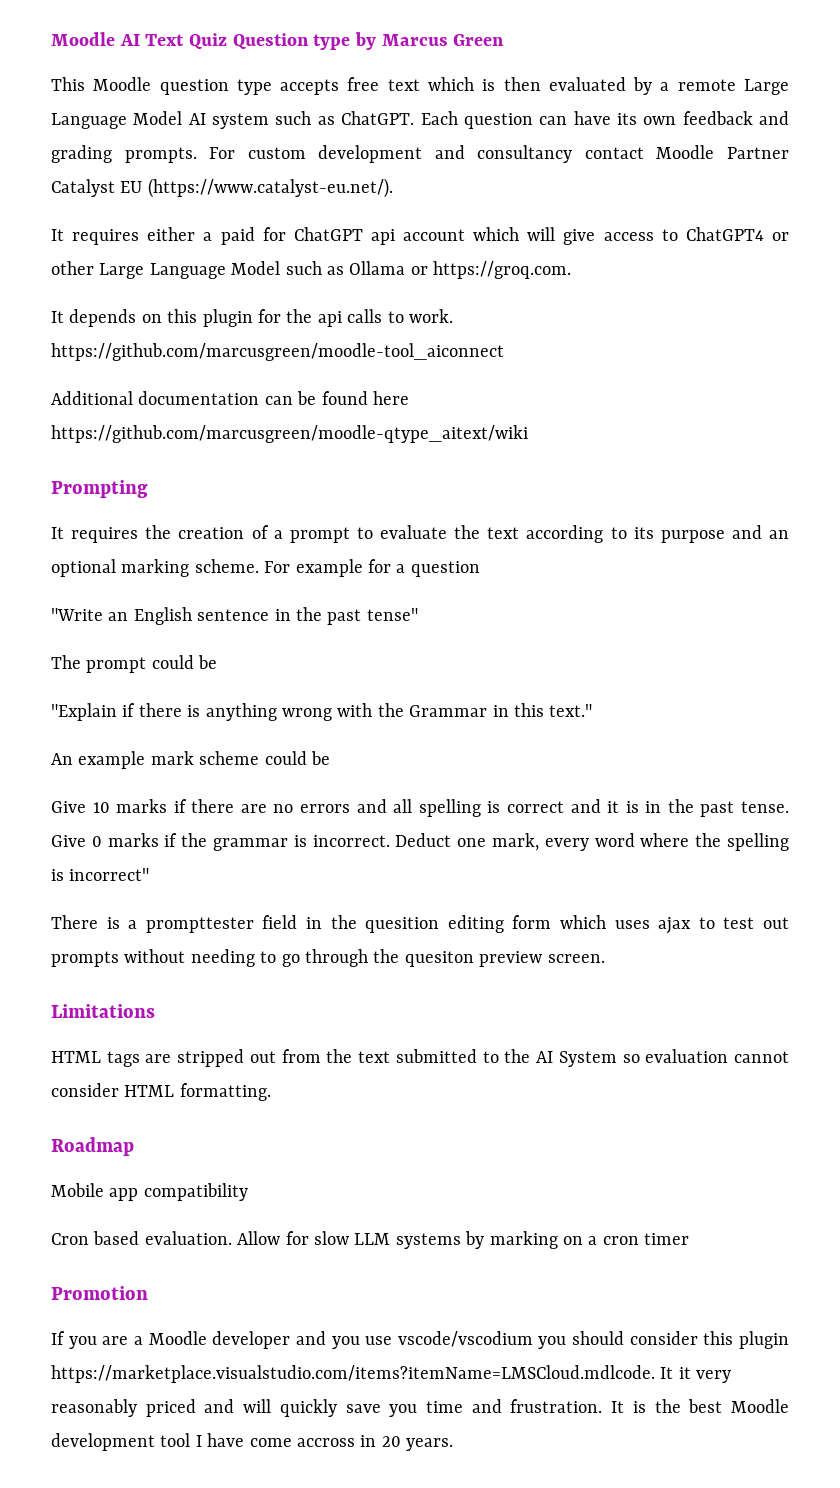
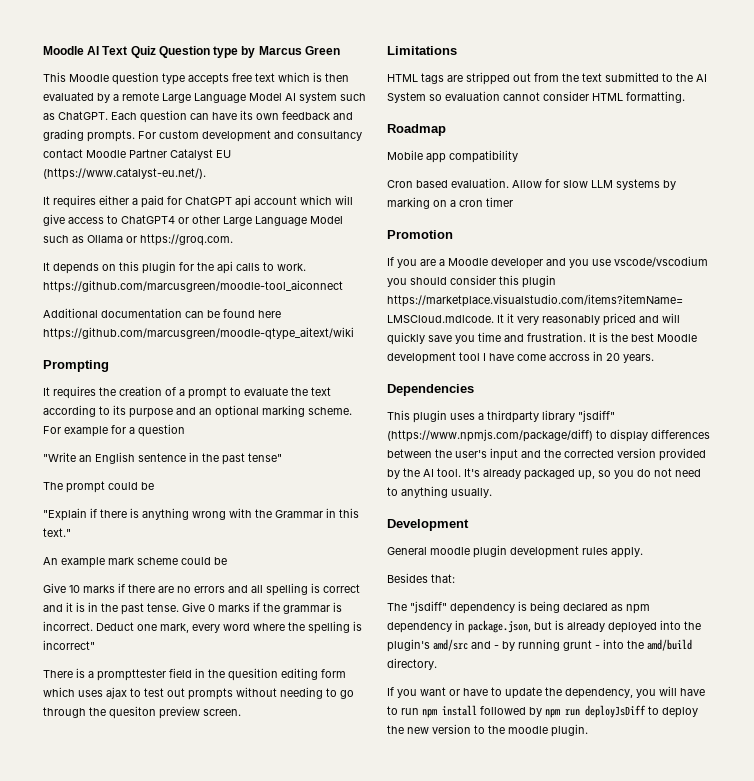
+ Dependencies
+ This plugin uses a thirdparty library "jsdiff" (https://www.npmjs.com/package/diff) to display differences between the user's input and the corrected version provided by the AI tool. It's already packaged up, so you do not need to anything usually.
+ Development
+ General moodle plugin development rules apply.
+ Besides that:
+ The "jsdiff" dependency is being declared as npm dependency in package.json, but is already deployed into the plugin's amd/src and - by running grunt - into the amd/build directory.
+ If you want or have to update the dependency, you will have to run npm install followed by npm run deployJsDiff to deploy the new version to the moodle plugin.

